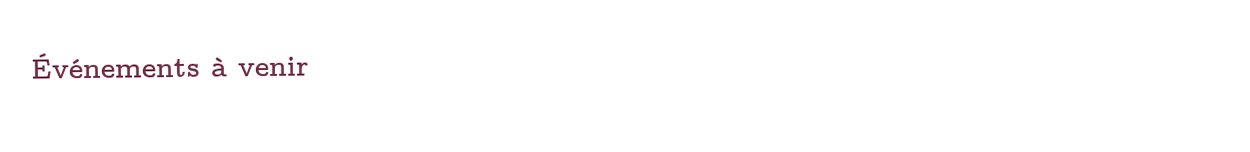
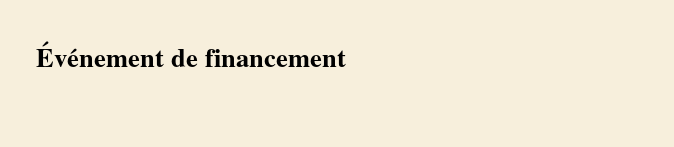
- Événements à venir
+ Événement de financement

